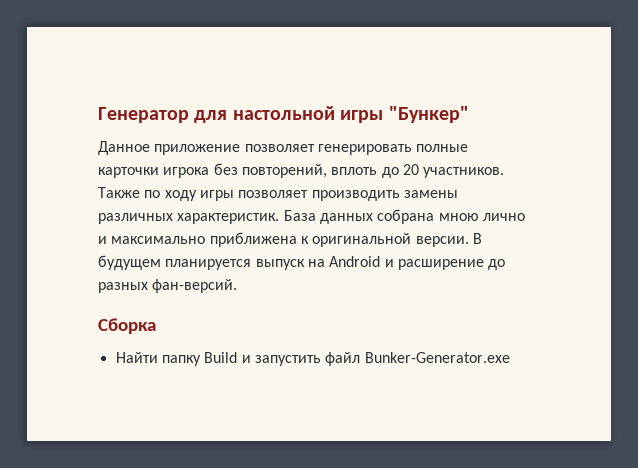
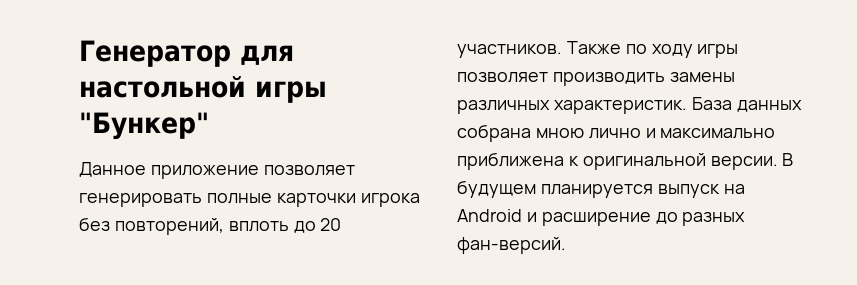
- Сборка
- Найти папку Build и запустить файл Bunker-Generator.exe

